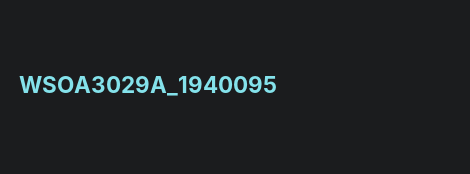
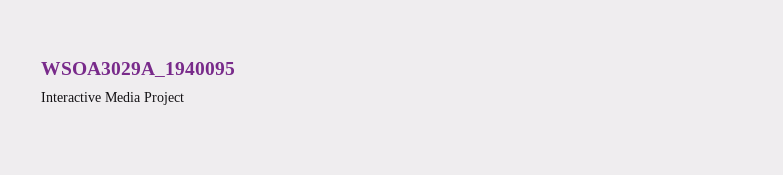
+ Interactive Media Project

